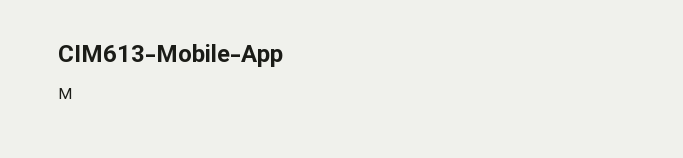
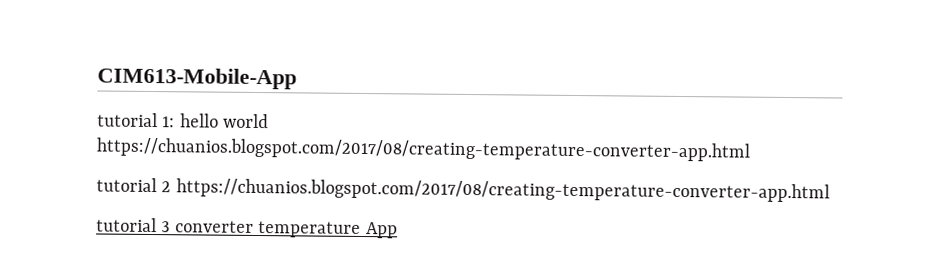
- M
+ tutorial 1: hello world https://chuanios.blogspot.com/2017/08/creating-temperature-converter-app.html
+ tutorial 2 https://chuanios.blogspot.com/2017/08/creating-temperature-converter-app.html
+ tutorial 3 converter temperature App

